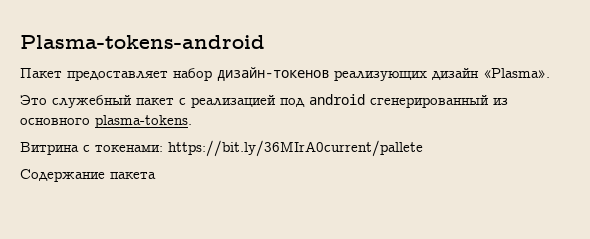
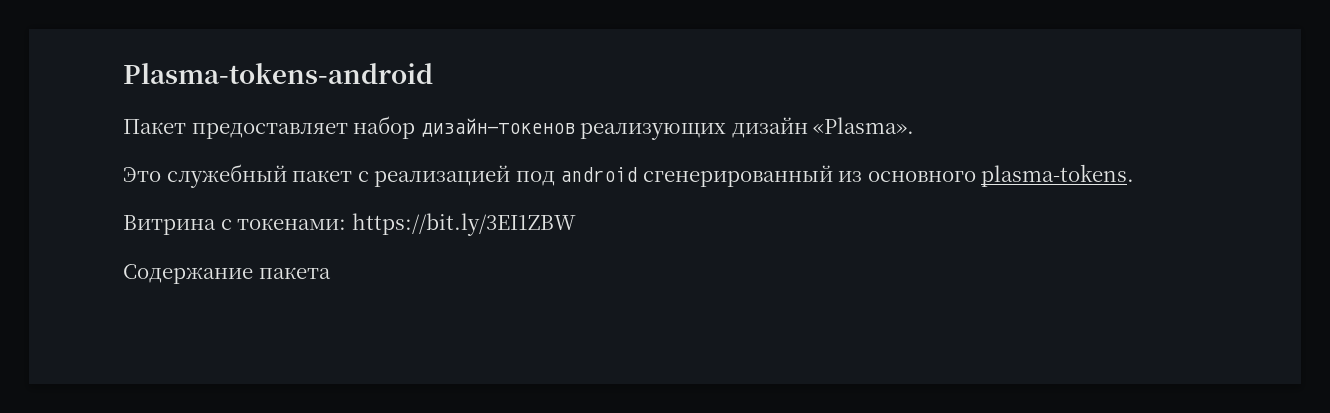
- Витрина с токенами: https://bit.ly/36MIrA0current/pallete
+ Витрина с токенами: https://bit.ly/3EI1ZBW

